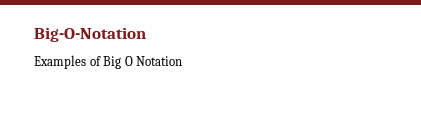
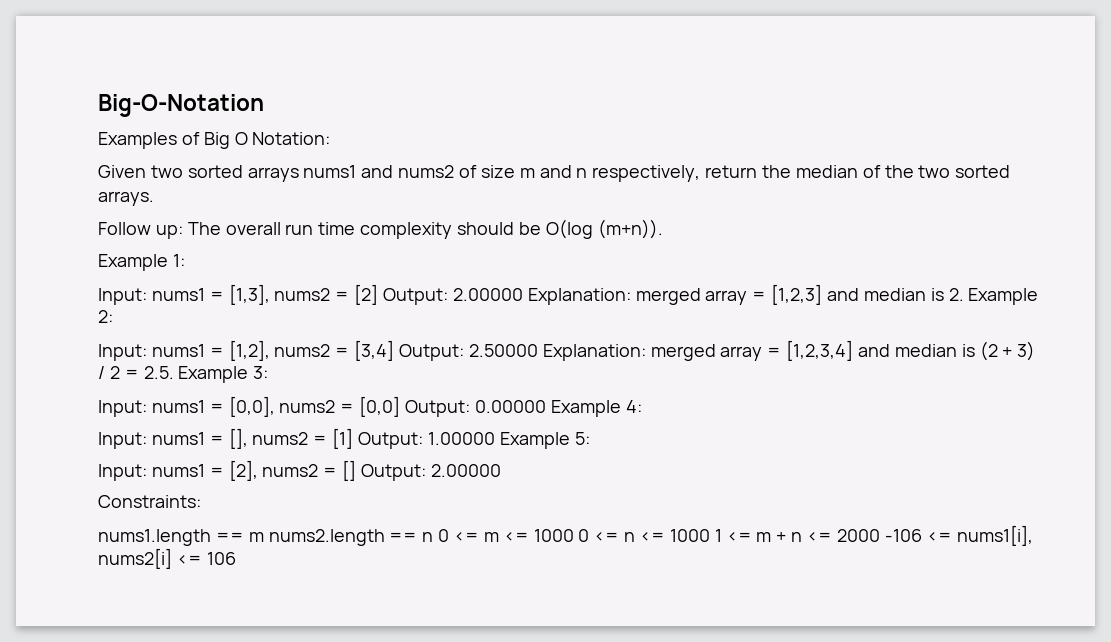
- Examples of Big O Notation
+ Examples of Big O Notation:
+ Given two sorted arrays nums1 and nums2 of size m and n respectively, return the median of the two sorted arrays.
+ Follow up: The overall run time complexity should be O(log (m+n)).
+ Example 1:
+ Input: nums1 = [1,3], nums2 = [2] Output: 2.00000 Explanation: merged array = [1,2,3] and median is 2. Example 2:
+ Input: nums1 = [1,2], nums2 = [3,4] Output: 2.50000 Explanation: merged array = [1,2,3,4] and median is (2 + 3) / 2 = 2.5. Example 3:
+ Input: nums1 = [0,0], nums2 = [0,0] Output: 0.00000 Example 4:
+ Input: nums1 = [], nums2 = [1] Output: 1.00000 Example 5:
+ Input: nums1 = [2], nums2 = [] Output: 2.00000
+ Constraints:
+ nums1.length == m nums2.length == n 0 <= m <= 1000 0 <= n <= 1000 1 <= m + n <= 2000 -106 <= nums1[i], nums2[i] <= 106

